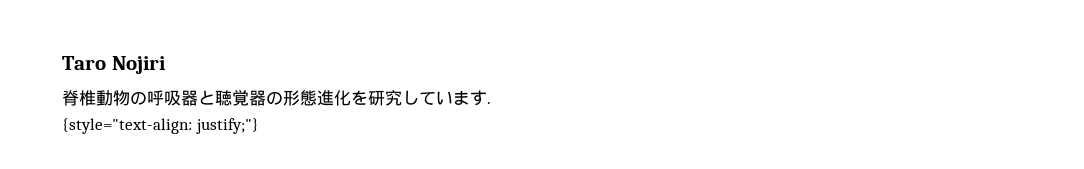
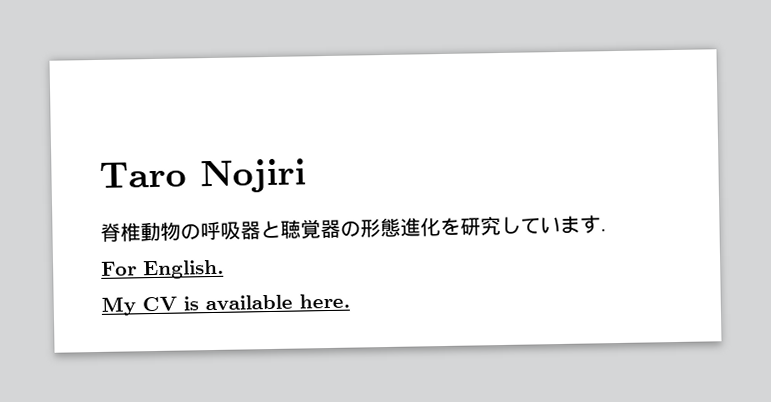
- {style="text-align: justify;"}
+ For English.
+ My CV is available here.

